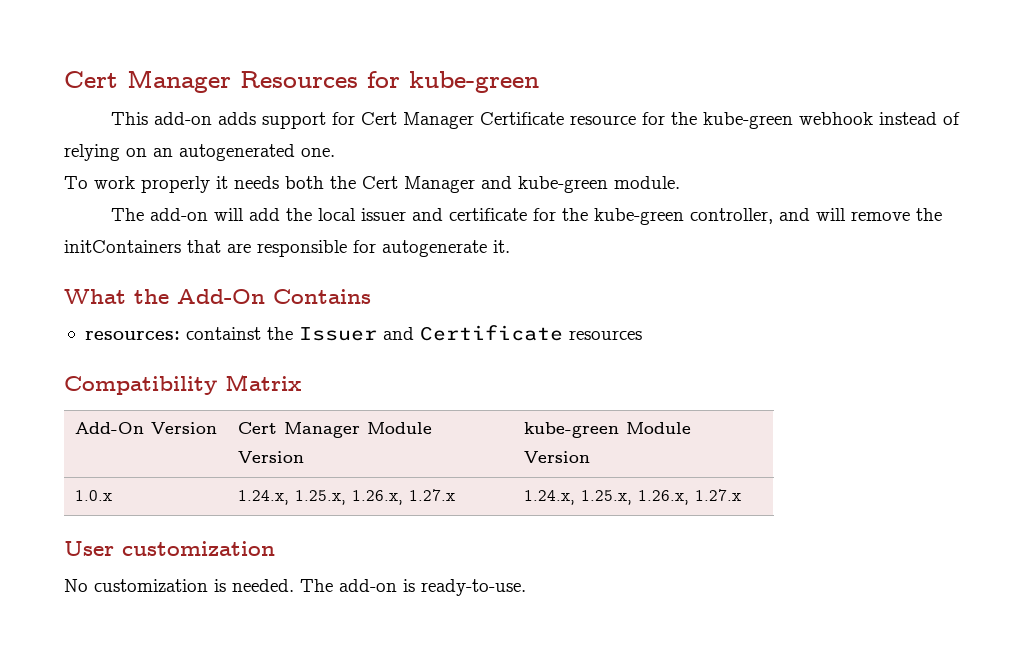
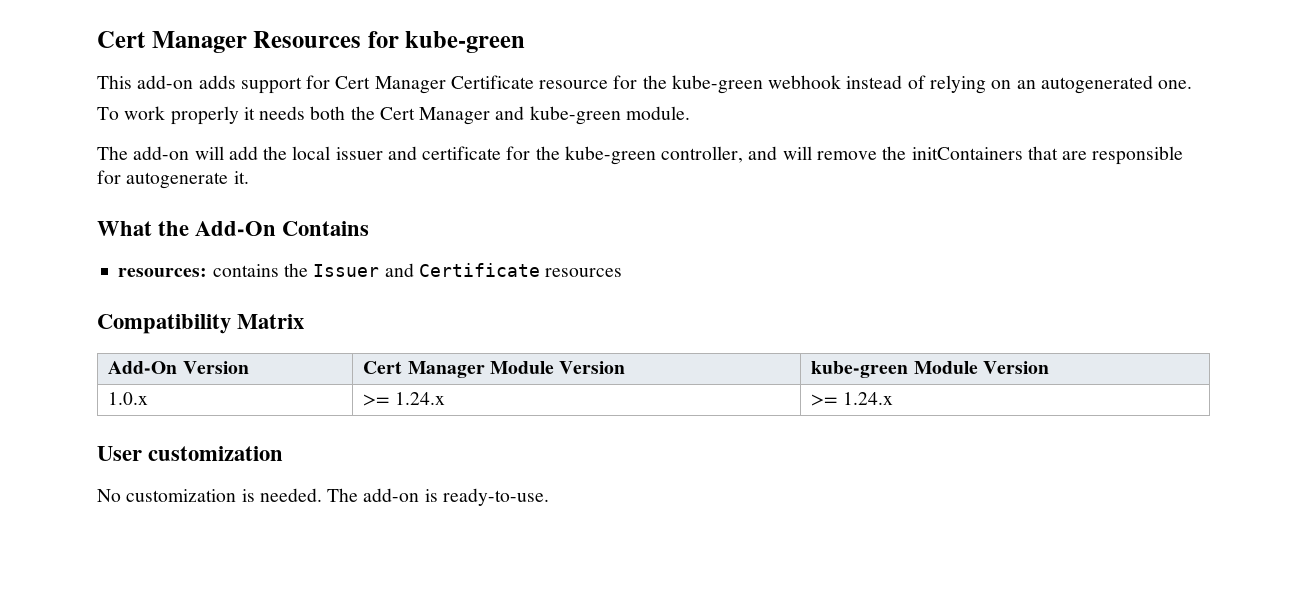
- resources: containst the Issuer and Certificate resources
+ resources: contains the Issuer and Certificate resources
- 1.0.x | 1.24.x, 1.25.x, 1.26.x, 1.27.x | 1.24.x, 1.25.x, 1.26.x, 1.27.x
+ 1.0.x | >= 1.24.x | >= 1.24.x

